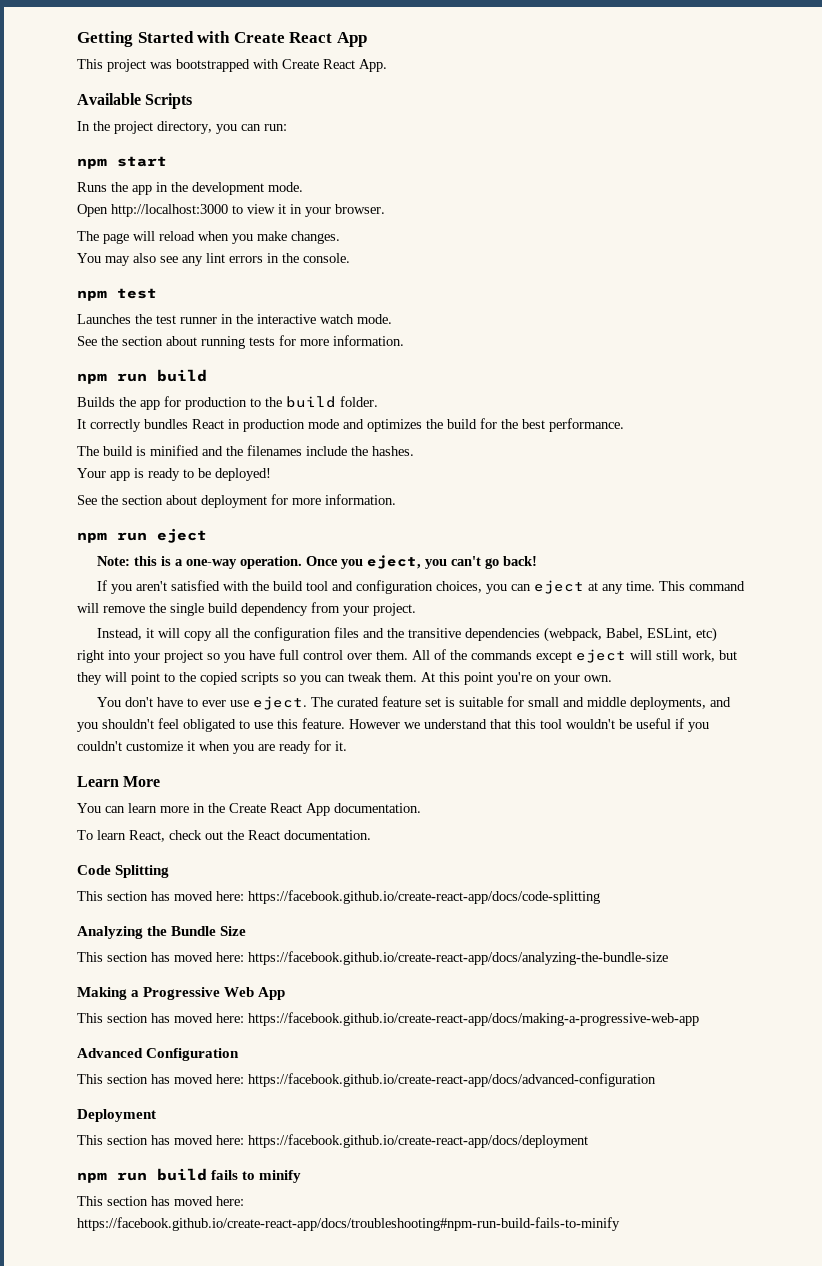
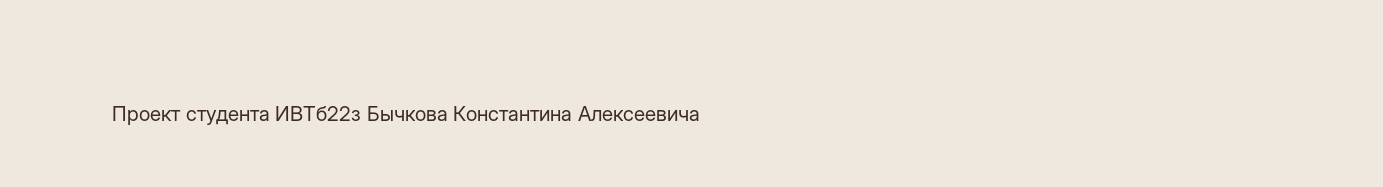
- Getting Started with Create React App
- This project was bootstrapped with Create React App.
- Available Scripts
- In the project directory, you can run:
- npm start
- Runs the app in the development mode.
- Open http://localhost:3000 to view it in your browser.
- The page will reload when you make changes.
- You may also see any lint errors in the console.
- npm test
- Launches the test runner in the interactive watch mode.
- See the section about running tests for more information.
- npm run build
- Builds the app for production to the build folder.
- It correctly bundles React in production mode and optimizes the build for the best performance.
- The build is minified and the filenames include the hashes.
- Your app is ready to be deployed!
- See the section about deployment for more information.
- npm run eject
- Note: this is a one-way operation. Once you eject, you can't go back!
- If you aren't satisfied with the build tool and configuration choices, you can eject at any time. This command will remove the single build dependency from your project.
- Instead, it will copy all the configuration files and the transitive dependencies (webpack, Babel, ESLint, etc) right into your project so you have full control over them. All of the commands except eject will still work, but they will point to the copied scripts so you can tweak them. At this point you're on your own.
- You don't have to ever use eject. The curated feature set is suitable for small and middle deployments, and you shouldn't feel obligated to use this feature. However we understand that this tool wouldn't be useful if you couldn't customize it when you are ready for it.
- Learn More
- You can learn more in the Create React App documentation.
- To learn React, check out the React documentation.
- Code Splitting
- This section has moved here: https://facebook.github.io/create-react-app/docs/code-splitting
- Analyzing the Bundle Size
- This section has moved here: https://facebook.github.io/create-react-app/docs/analyzing-the-bundle-size
- Making a Progressive Web App
- This section has moved here: https://facebook.github.io/create-react-app/docs/making-a-progressive-web-app
- Advanced Configuration
- This section has moved here: https://facebook.github.io/create-react-app/docs/advanced-configuration
- Deployment
- This section has moved here: https://facebook.github.io/create-react-app/docs/deployment
- npm run build fails to minify
- This section has moved here: https://facebook.github.io/create-react-app/docs/troubleshooting#npm-run-build-fails-to-minify
+ Проект студента ИВТб22з Бычкова Константина Алексеевича

